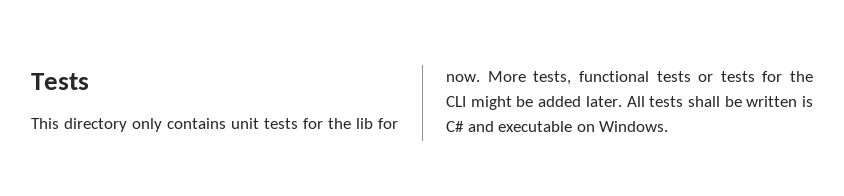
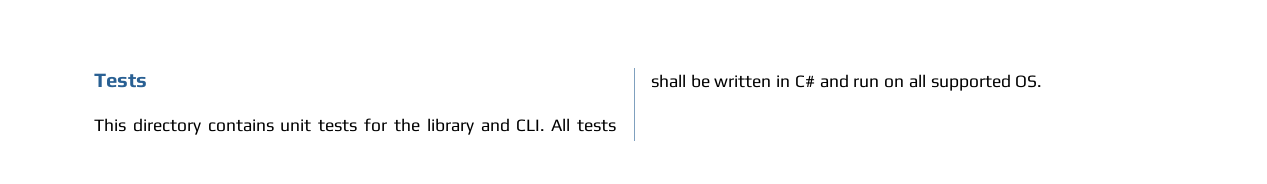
- This directory only contains unit tests for the lib for now. More tests, functional tests or tests for the CLI might be added later. All tests shall be written is C# and executable on Windows.
+ This directory contains unit tests for the library and CLI. All tests shall be written in C# and run on all supported OS.

